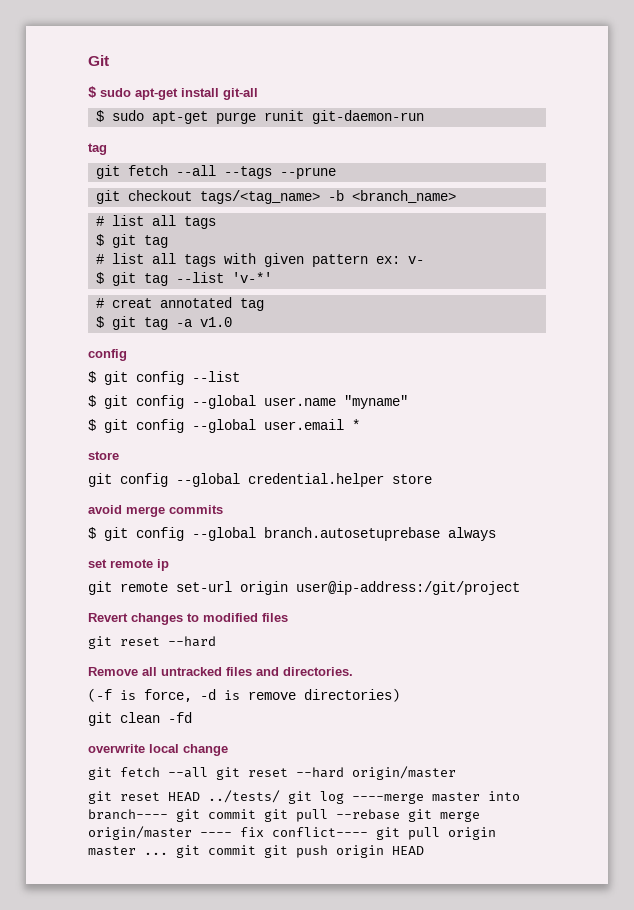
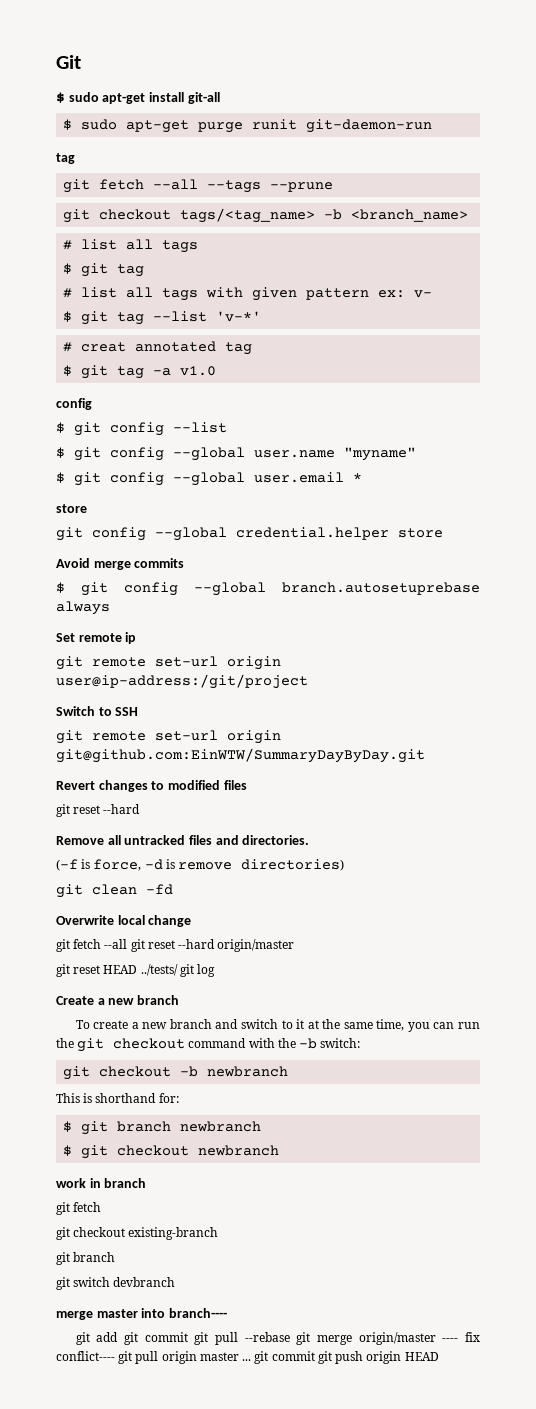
- avoid merge commits
+ Avoid merge commits
- set remote ip
+ Set remote ip
+ Switch to SSH
+ git remote set-url origin git@github.com:EinWTW/SummaryDayByDay.git
- overwrite local change
+ Overwrite local change
- git reset HEAD ../tests/ git log ----merge master into branch---- git commit git pull --rebase git merge origin/master ---- fix conflict---- git pull origin master ... git commit git push origin HEAD
+ git reset HEAD ../tests/ git log
+ Create a new branch
+ To create a new branch and switch to it at the same time, you can run the git checkout command with the -b switch:
+ git checkout -b newbranch
+ This is shorthand for:
+ $ git branch newbranch
+ $ git checkout newbranch
+ work in branch
+ git fetch
+ git checkout existing-branch
+ git branch
+ git switch devbranch
+ merge master into branch----
+ git add git commit git pull --rebase git merge origin/master ---- fix conflict---- git pull origin master ... git commit git push origin HEAD

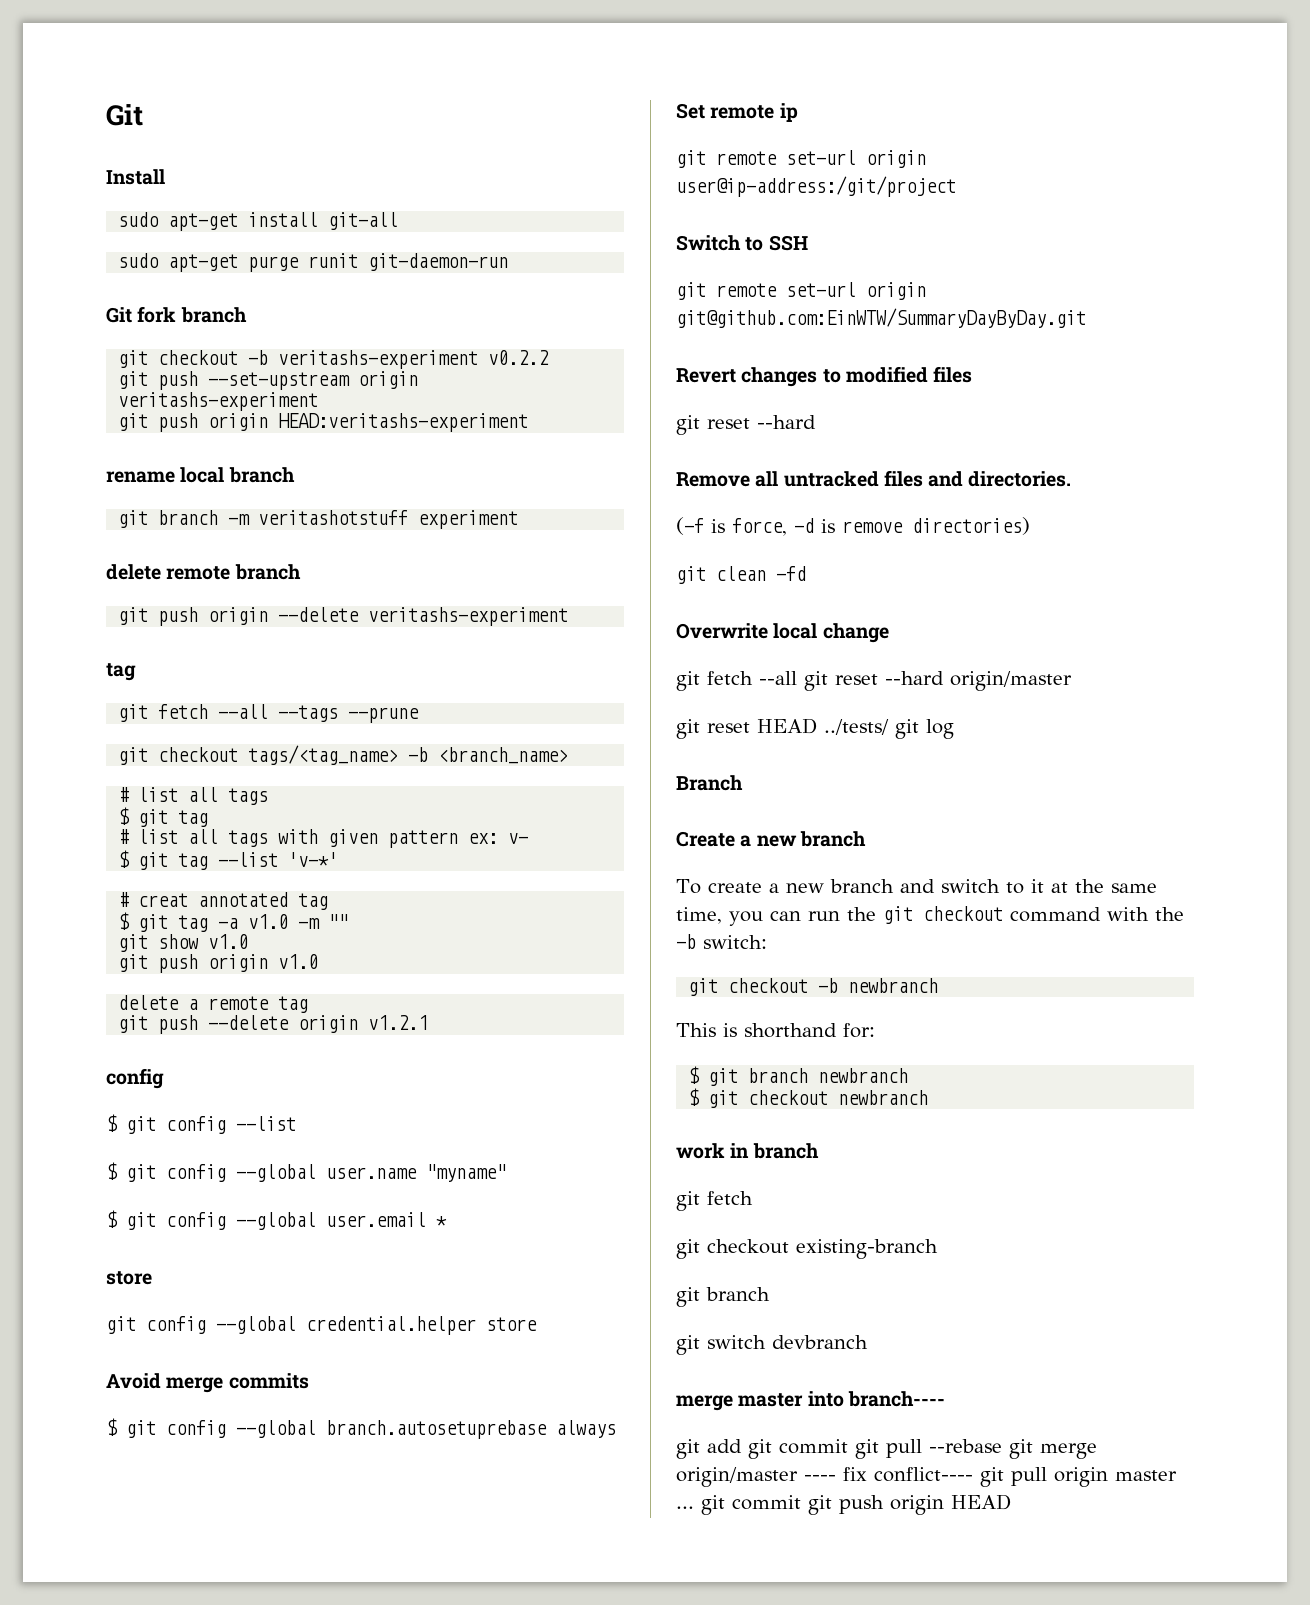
- $ sudo apt-get install git-all
+ Install
+ sudo apt-get install git-all
- $ sudo apt-get purge runit git-daemon-run
+ sudo apt-get purge runit git-daemon-run
+ Git fork branch
+ git checkout -b veritashs-experiment v0.2.2
+ git push --set-upstream origin veritashs-experiment
+ git push origin HEAD:veritashs-experiment
+ rename local branch
+ git branch -m veritashotstuff experiment
+ delete remote branch
+ git push origin --delete veritashs-experiment
- $ git tag -a v1.0
+ $ git tag -a v1.0 -m ""
+ git show v1.0
+ git push origin v1.0
+ delete a remote tag
+ git push --delete origin v1.2.1
+ Branch

